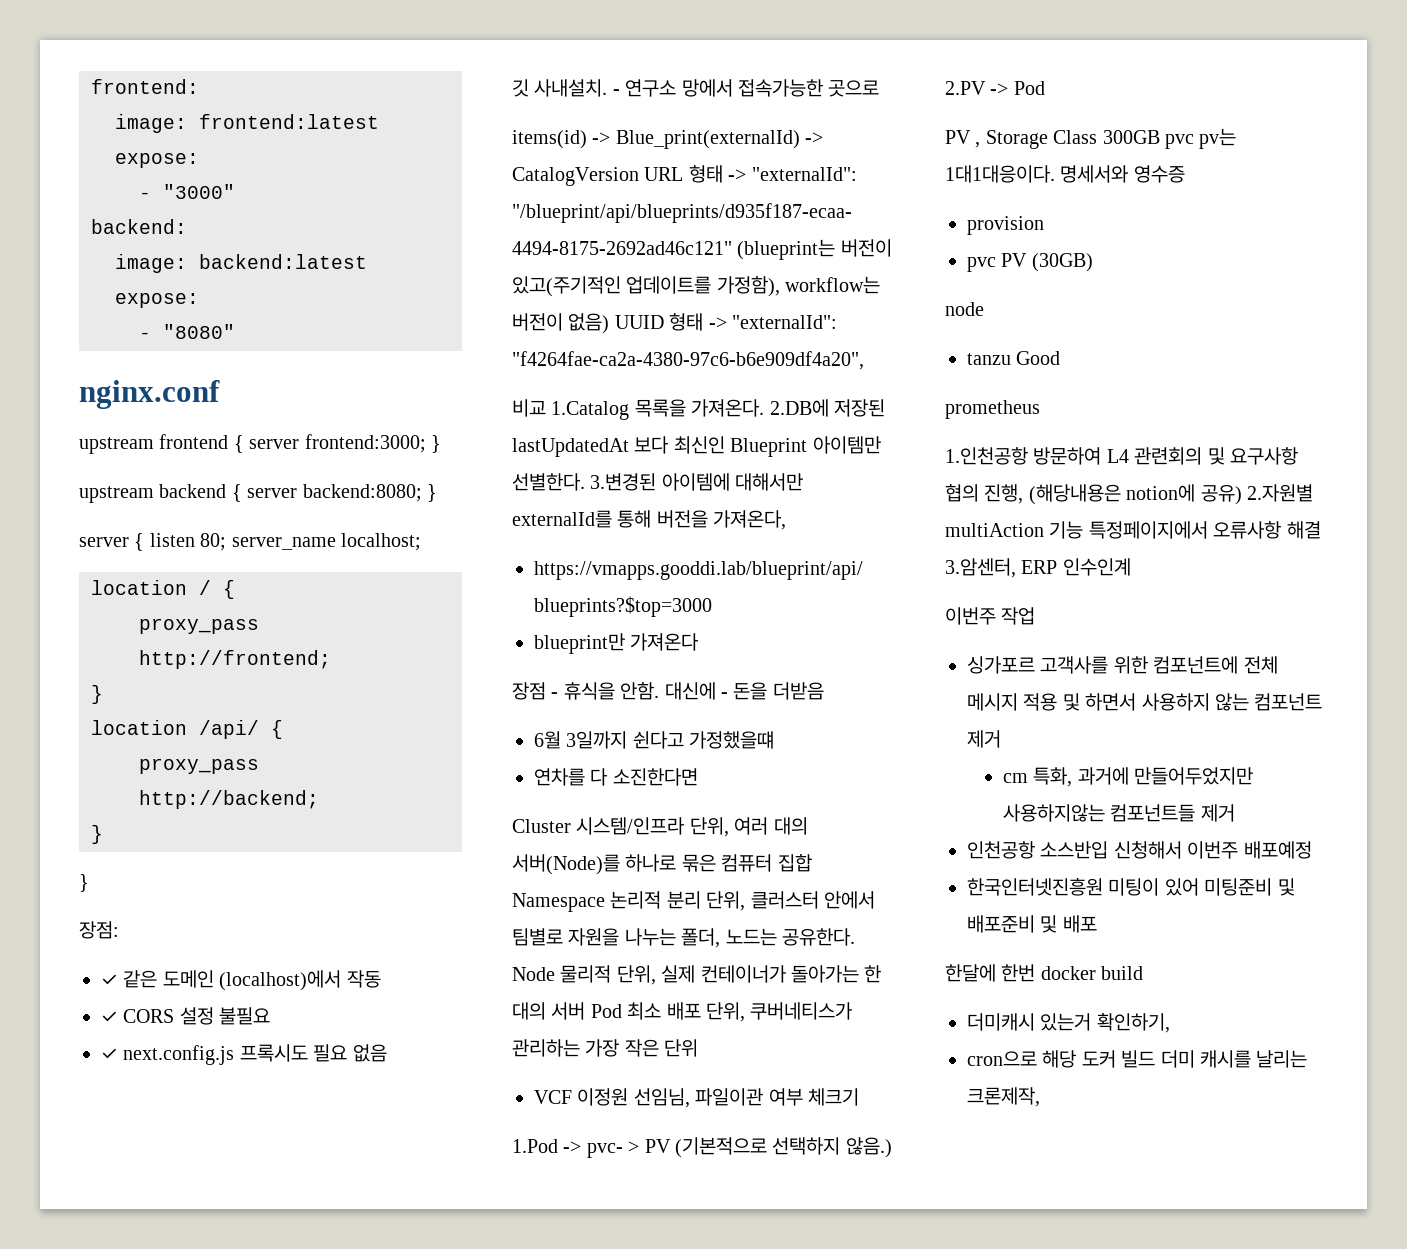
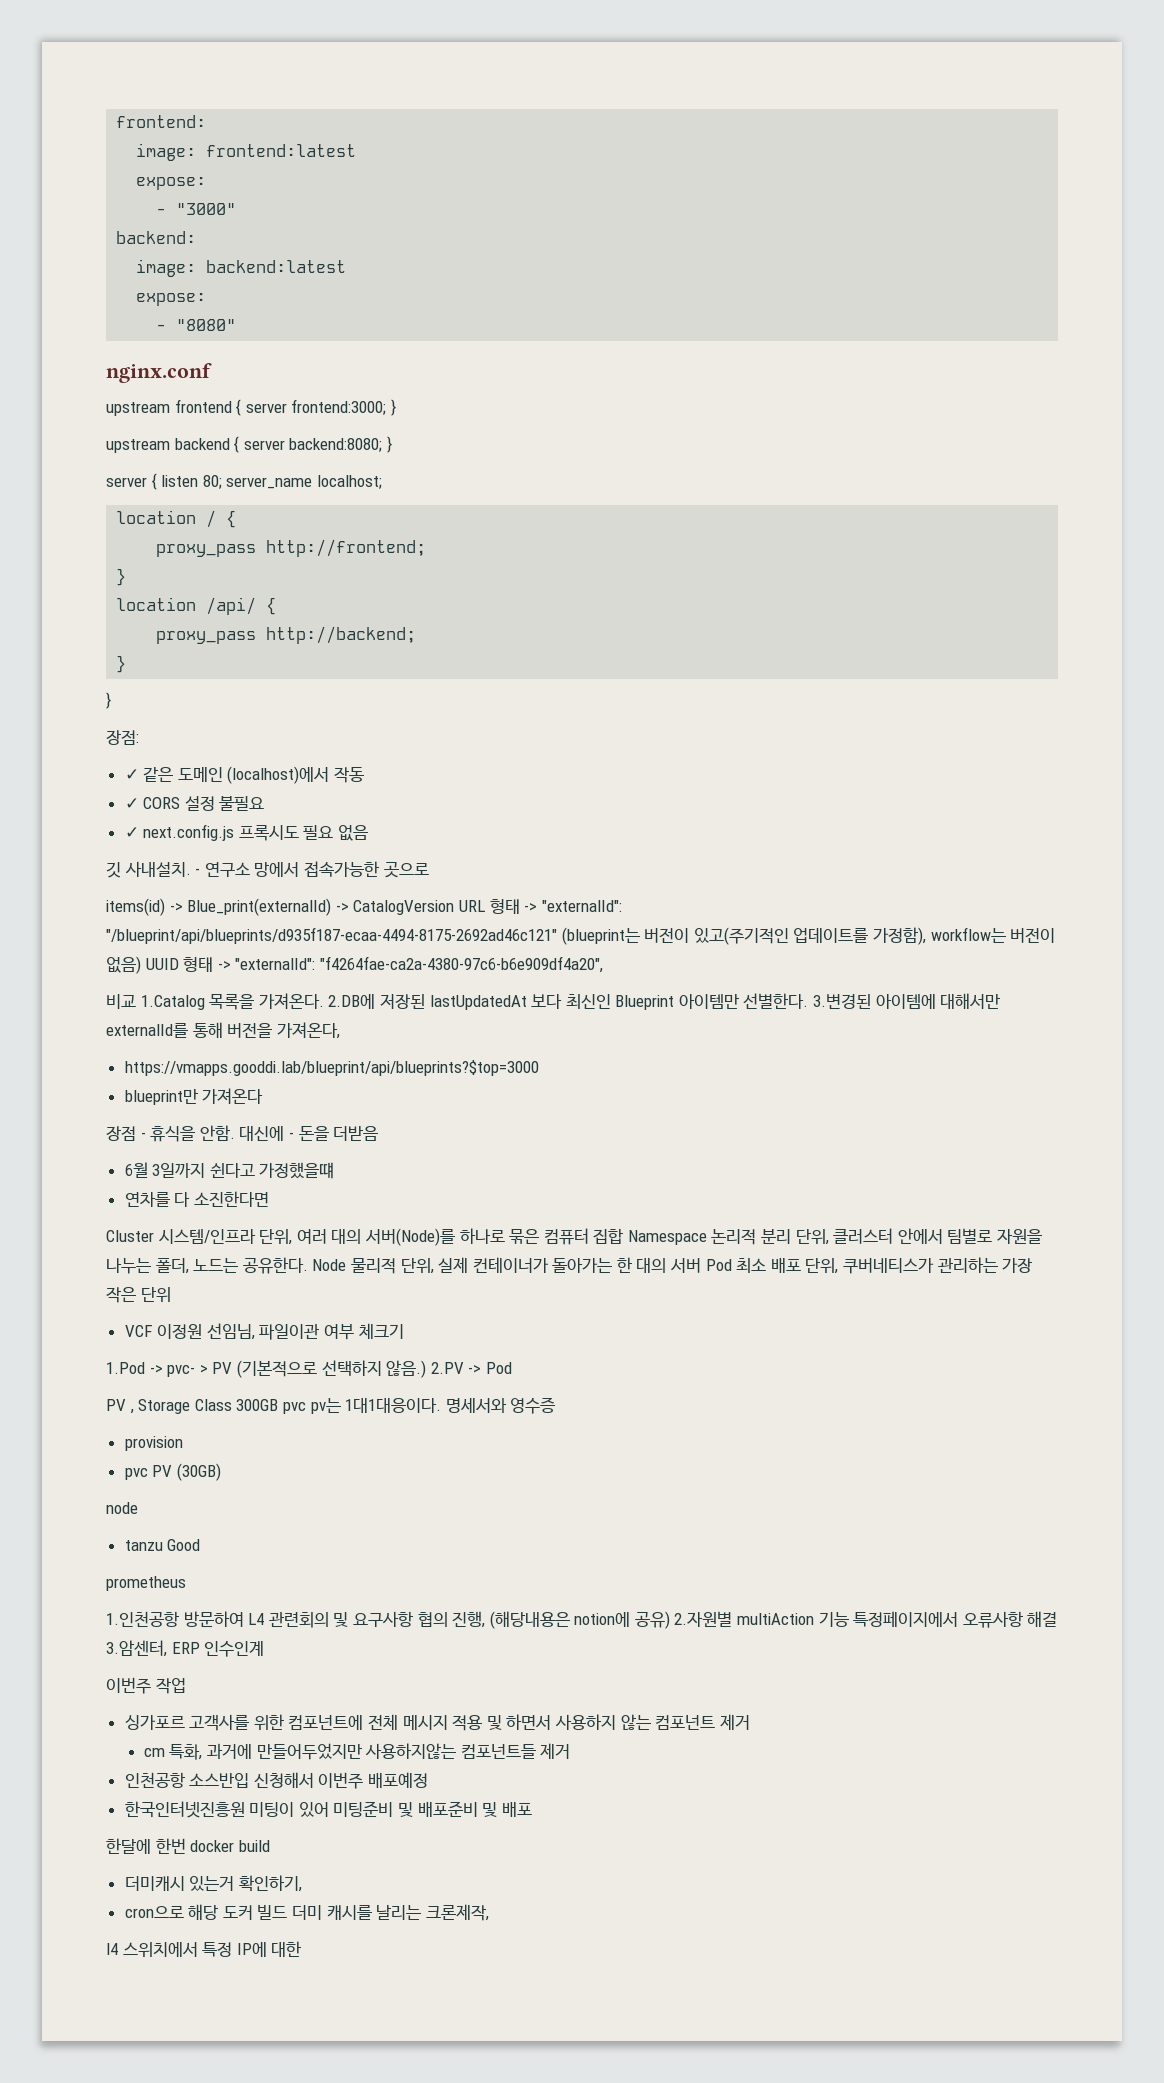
+ l4 스위치에서 특정 IP에 대한

